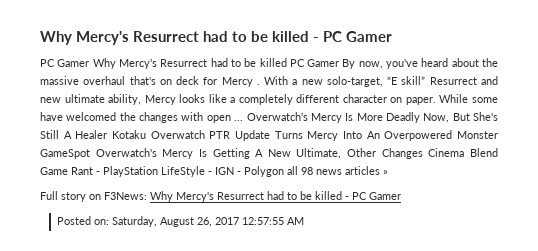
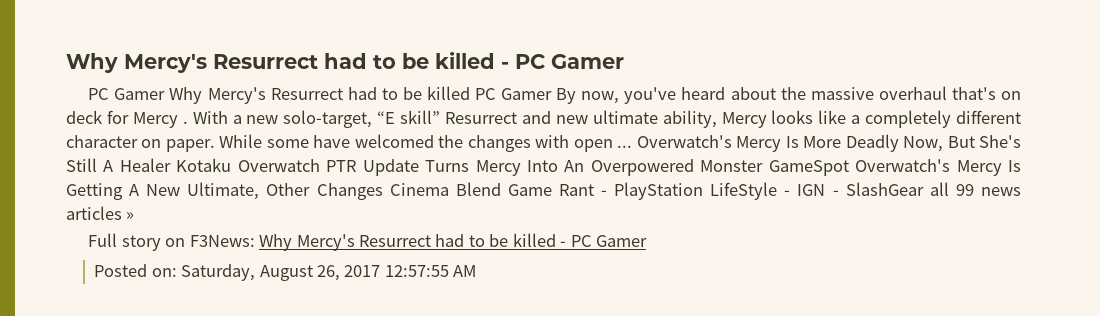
- Overwatch's Mercy Is More Deadly Now, But She's Still A Healer Kotaku Overwatch PTR Update Turns Mercy Into An Overpowered Monster GameSpot Overwatch's Mercy Is Getting A New Ultimate, Other Changes Cinema Blend Game Rant - PlayStation LifeStyle - IGN - Polygon all 98 news articles »
+ Overwatch's Mercy Is More Deadly Now, But She's Still A Healer Kotaku Overwatch PTR Update Turns Mercy Into An Overpowered Monster GameSpot Overwatch's Mercy Is Getting A New Ultimate, Other Changes Cinema Blend Game Rant - PlayStation LifeStyle - IGN - SlashGear all 99 news articles »

